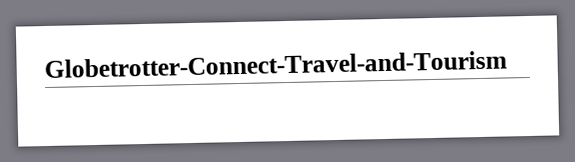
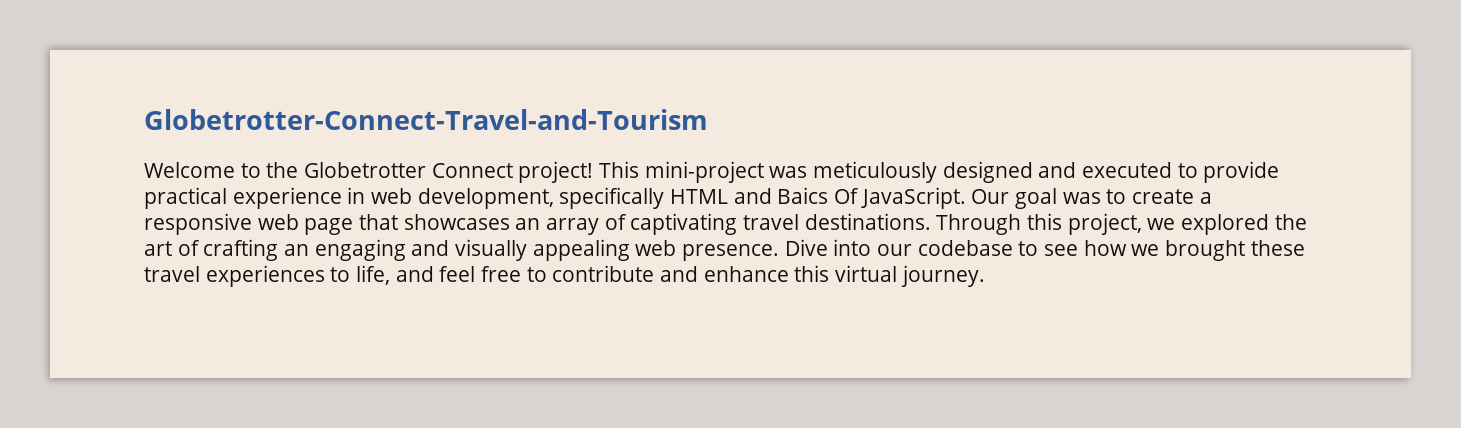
+ Welcome to the Globetrotter Connect project! This mini-project was meticulously designed and executed to provide practical experience in web development, specifically HTML and Baics Of JavaScript. Our goal was to create a responsive web page that showcases an array of captivating travel destinations. Through this project, we explored the art of crafting an engaging and visually appealing web presence. Dive into our codebase to see how we brought these travel experiences to life, and feel free to contribute and enhance this virtual journey.

